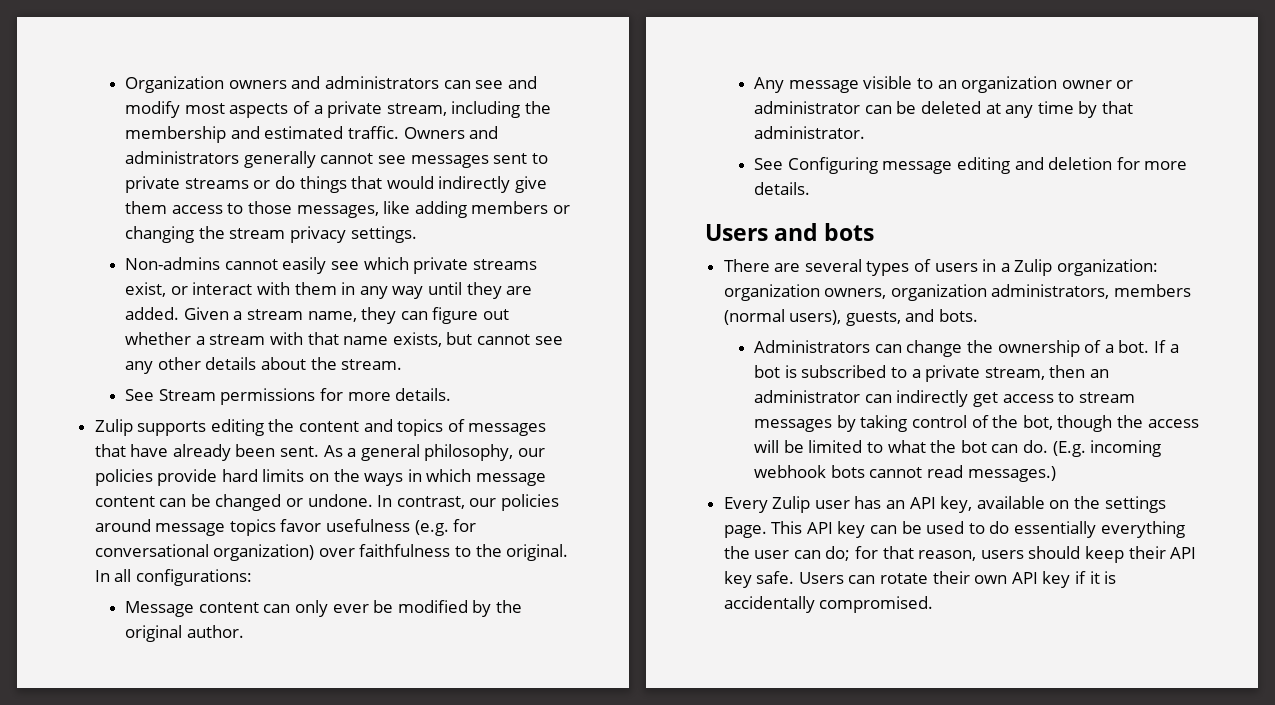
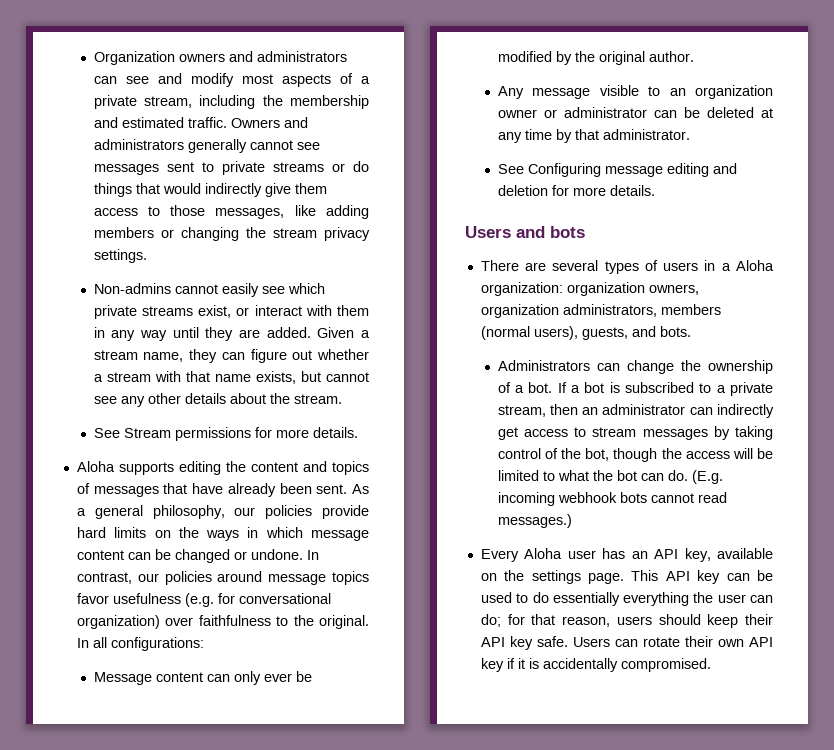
- Zulip supports editing the content and topics of messages that have already been sent.
+ Aloha supports editing the content and topics of messages that have already been sent.
- There are several types of users in a Zulip organization: organization owners, organization administrators, members (normal users), guests, and bots.
+ There are several types of users in a Aloha organization: organization owners, organization administrators, members (normal users), guests, and bots.
- Every Zulip user has an API key, available on the settings page.
+ Every Aloha user has an API key, available on the settings page.

